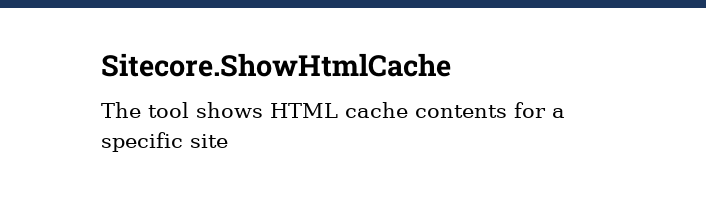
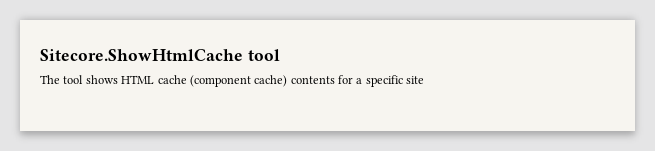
- Sitecore.ShowHtmlCache
+ Sitecore.ShowHtmlCache tool
- The tool shows HTML cache contents for a specific site
+ The tool shows HTML cache (component cache) contents for a specific site

